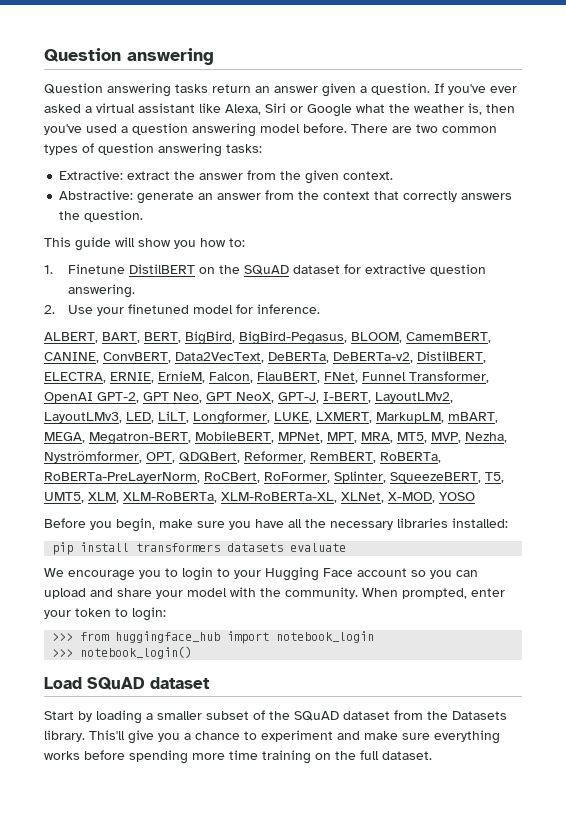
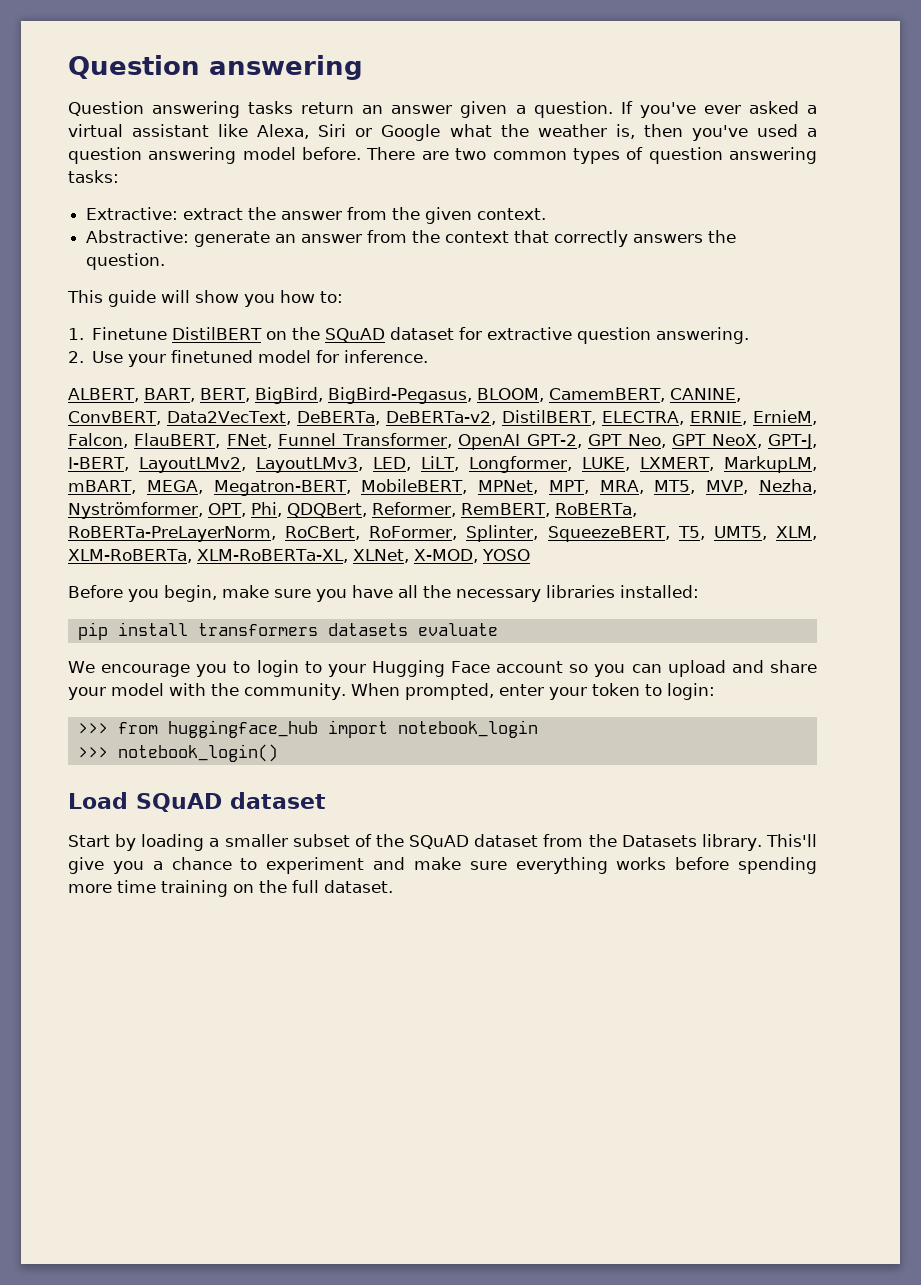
- ALBERT, BART, BERT, BigBird, BigBird-Pegasus, BLOOM, CamemBERT, CANINE, ConvBERT, Data2VecText, DeBERTa, DeBERTa-v2, DistilBERT, ELECTRA, ERNIE, ErnieM, Falcon, FlauBERT, FNet, Funnel Transformer, OpenAI GPT-2, GPT Neo, GPT NeoX, GPT-J, I-BERT, LayoutLMv2, LayoutLMv3, LED, LiLT, Longformer, LUKE, LXMERT, MarkupLM, mBART, MEGA, Megatron-BERT, MobileBERT, MPNet, MPT, MRA, MT5, MVP, Nezha, Nyströmformer, OPT, QDQBert, Reformer, RemBERT, RoBERTa, RoBERTa-PreLayerNorm, RoCBert, RoFormer, Splinter, SqueezeBERT, T5, UMT5, XLM, XLM-RoBERTa, XLM-RoBERTa-XL, XLNet, X-MOD, YOSO
+ ALBERT, BART, BERT, BigBird, BigBird-Pegasus, BLOOM, CamemBERT, CANINE, ConvBERT, Data2VecText, DeBERTa, DeBERTa-v2, DistilBERT, ELECTRA, ERNIE, ErnieM, Falcon, FlauBERT, FNet, Funnel Transformer, OpenAI GPT-2, GPT Neo, GPT NeoX, GPT-J, I-BERT, LayoutLMv2, LayoutLMv3, LED, LiLT, Longformer, LUKE, LXMERT, MarkupLM, mBART, MEGA, Megatron-BERT, MobileBERT, MPNet, MPT, MRA, MT5, MVP, Nezha, Nyströmformer, OPT, Phi, QDQBert, Reformer, RemBERT, RoBERTa, RoBERTa-PreLayerNorm, RoCBert, RoFormer, Splinter, SqueezeBERT, T5, UMT5, XLM, XLM-RoBERTa, XLM-RoBERTa-XL, XLNet, X-MOD, YOSO

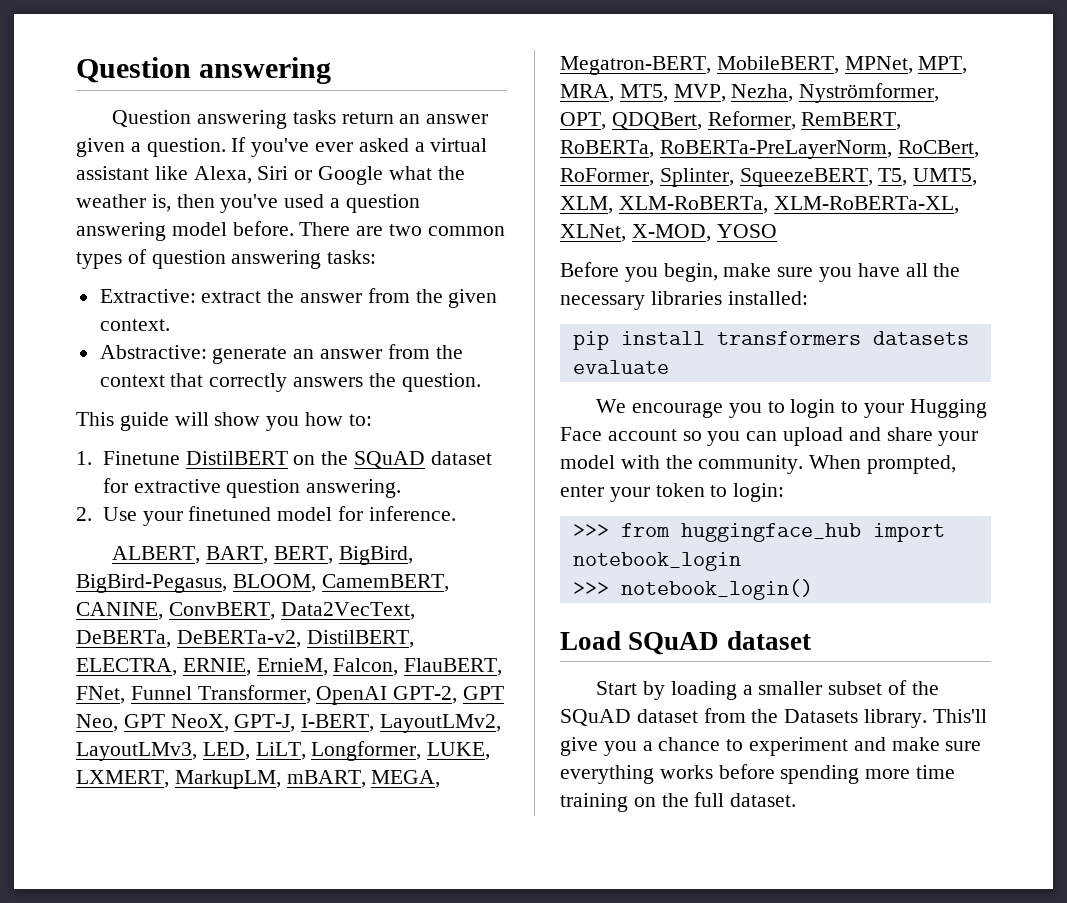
- ALBERT, BART, BERT, BigBird, BigBird-Pegasus, BLOOM, CamemBERT, CANINE, ConvBERT, Data2VecText, DeBERTa, DeBERTa-v2, DistilBERT, ELECTRA, ERNIE, ErnieM, Falcon, FlauBERT, FNet, Funnel Transformer, OpenAI GPT-2, GPT Neo, GPT NeoX, GPT-J, I-BERT, LayoutLMv2, LayoutLMv3, LED, LiLT, Longformer, LUKE, LXMERT, MarkupLM, mBART, MEGA, Megatron-BERT, MobileBERT, MPNet, MPT, MRA, MT5, MVP, Nezha, Nyströmformer, OPT, Phi, QDQBert, Reformer, RemBERT, RoBERTa, RoBERTa-PreLayerNorm, RoCBert, RoFormer, Splinter, SqueezeBERT, T5, UMT5, XLM, XLM-RoBERTa, XLM-RoBERTa-XL, XLNet, X-MOD, YOSO
+ ALBERT, BART, BERT, BigBird, BigBird-Pegasus, BLOOM, CamemBERT, CANINE, ConvBERT, Data2VecText, DeBERTa, DeBERTa-v2, DistilBERT, ELECTRA, ERNIE, ErnieM, Falcon, FlauBERT, FNet, Funnel Transformer, OpenAI GPT-2, GPT Neo, GPT NeoX, GPT-J, I-BERT, LayoutLMv2, LayoutLMv3, LED, LiLT, Longformer, LUKE, LXMERT, MarkupLM, mBART, MEGA, Megatron-BERT, MobileBERT, MPNet, MPT, MRA, MT5, MVP, Nezha, Nyströmformer, OPT, QDQBert, Reformer, RemBERT, RoBERTa, RoBERTa-PreLayerNorm, RoCBert, RoFormer, Splinter, SqueezeBERT, T5, UMT5, XLM, XLM-RoBERTa, XLM-RoBERTa-XL, XLNet, X-MOD, YOSO

